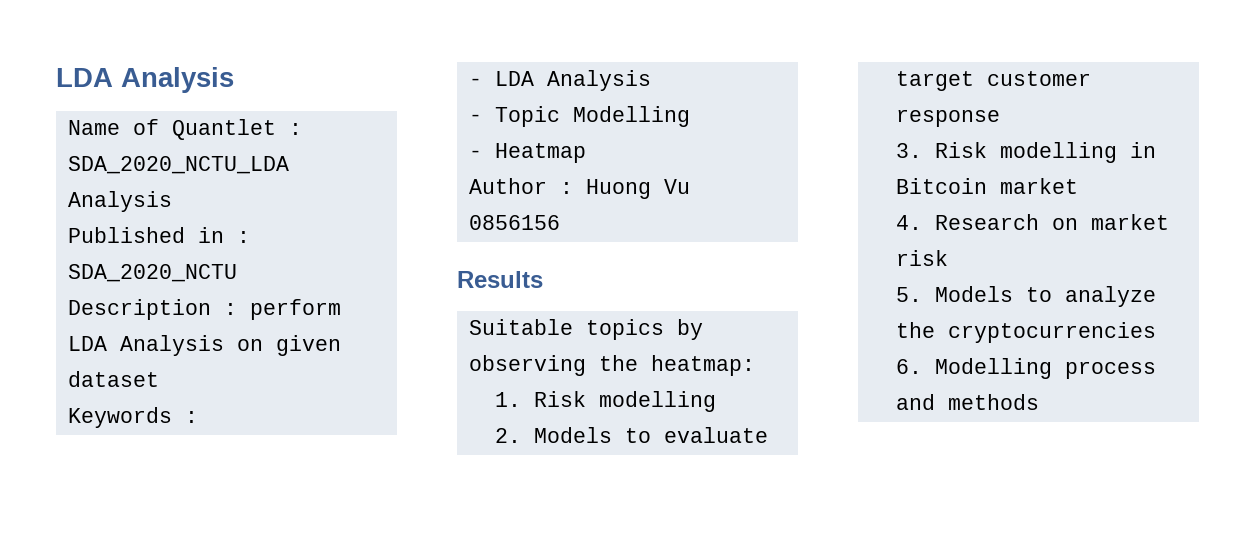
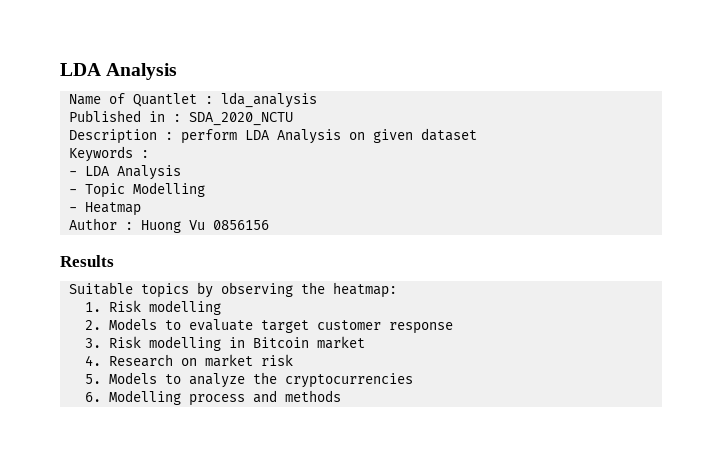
- Name of Quantlet : SDA_2020_NCTU_LDA Analysis
+ Name of Quantlet : lda_analysis

